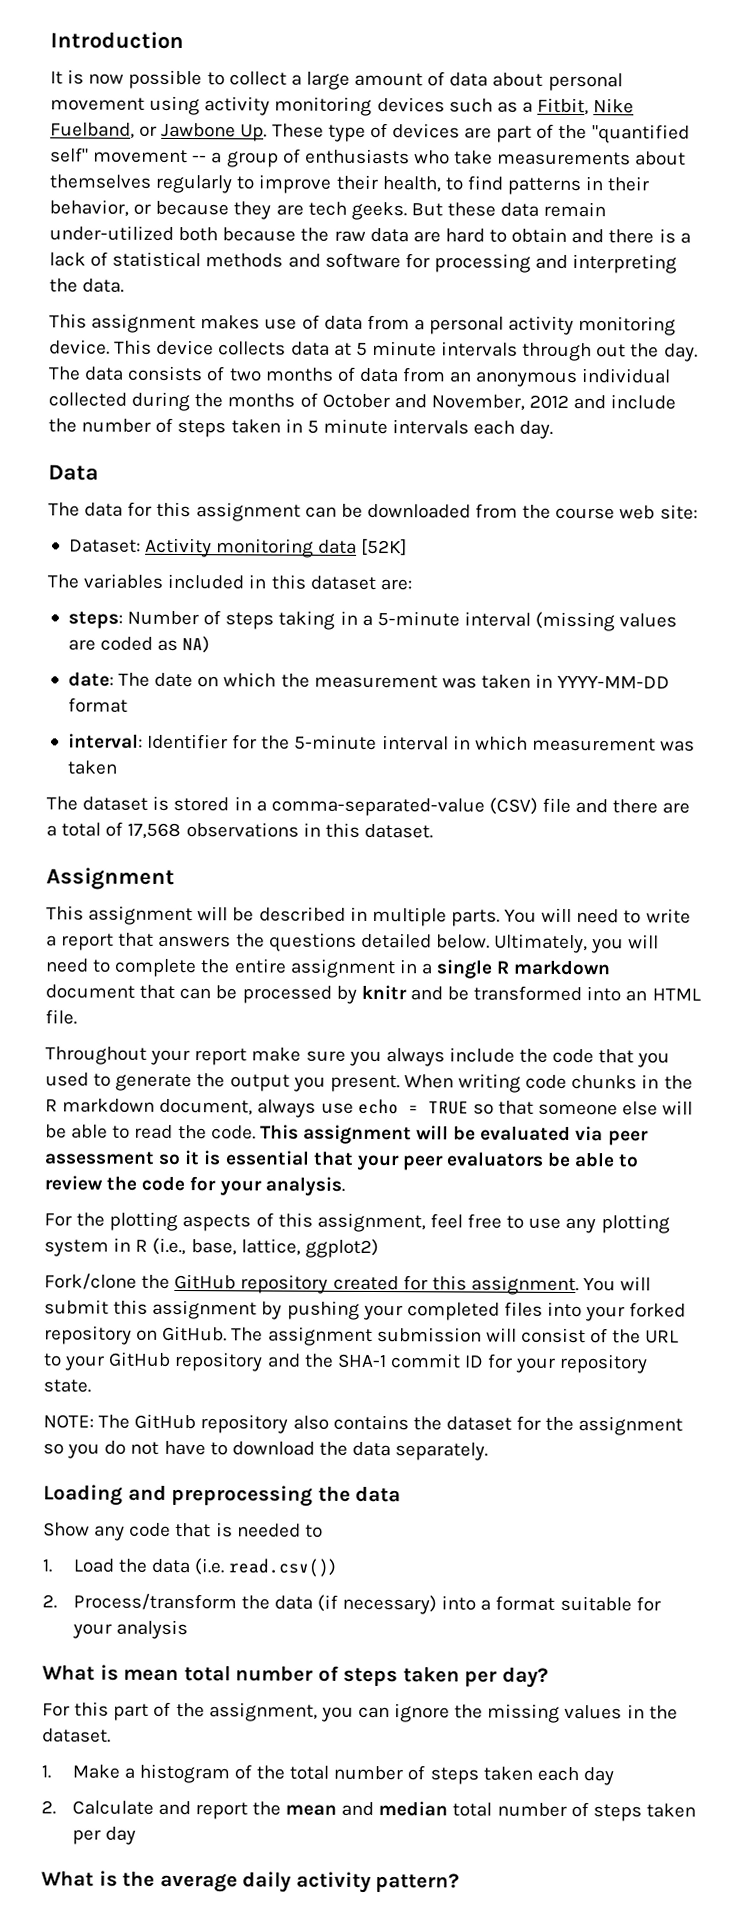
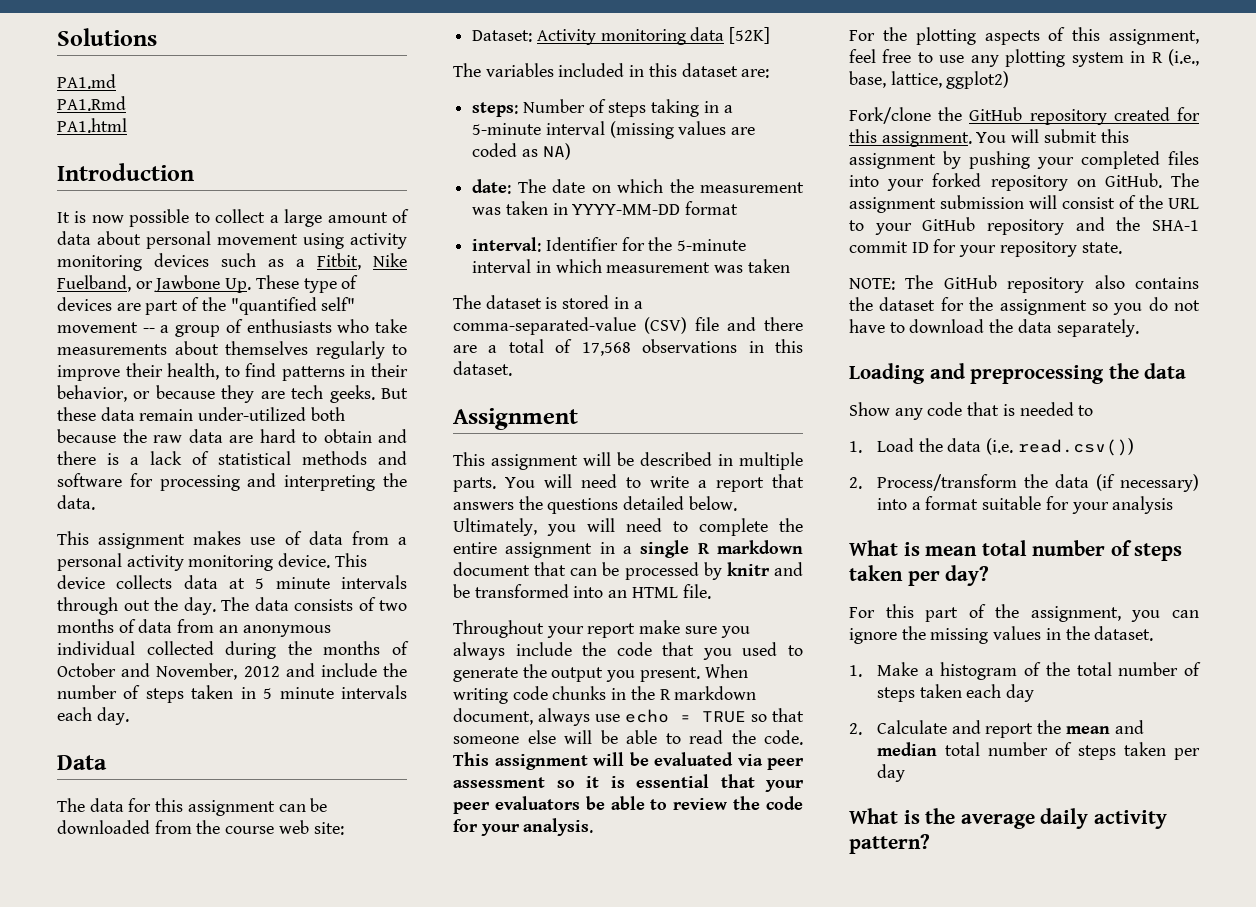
+ Solutions
+ PA1.md
+ PA1.Rmd
+ PA1.html

